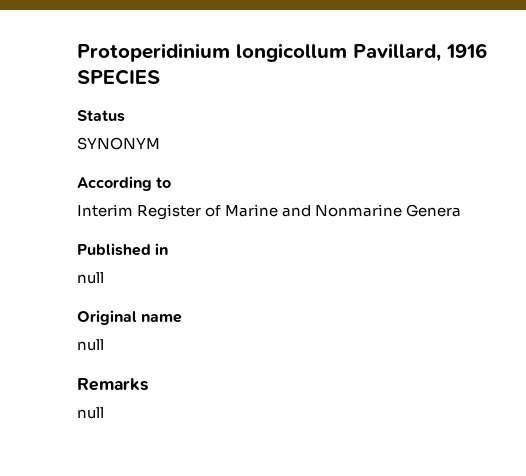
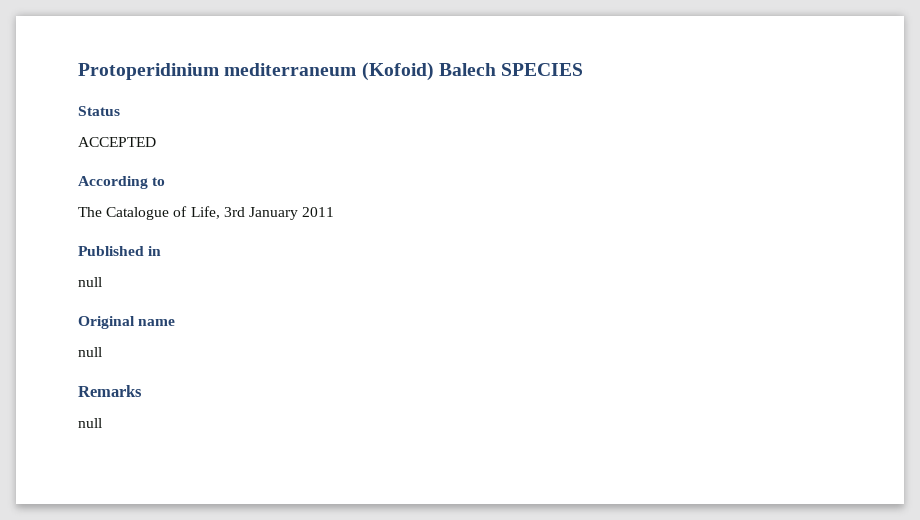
- Protoperidinium longicollum Pavillard, 1916 SPECIES
+ Protoperidinium mediterraneum (Kofoid) Balech SPECIES
- SYNONYM
+ ACCEPTED
- Interim Register of Marine and Nonmarine Genera
+ The Catalogue of Life, 3rd January 2011

